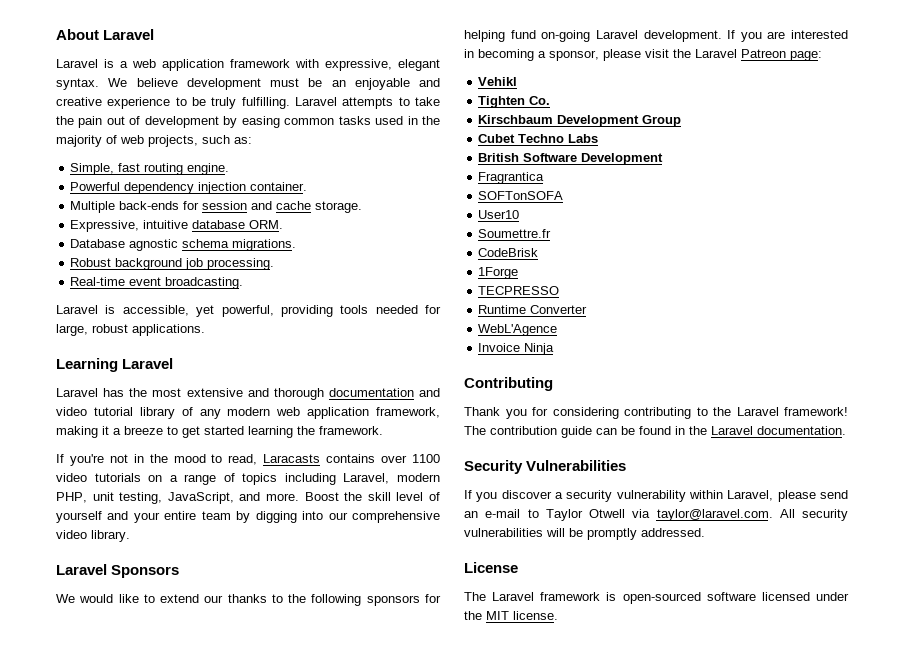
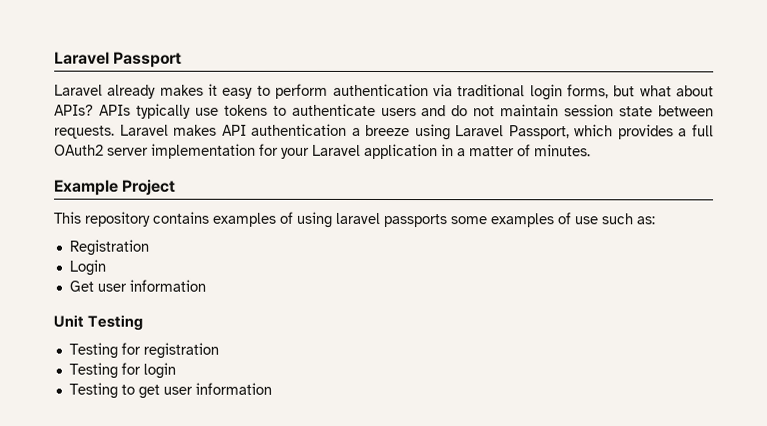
- About Laravel
- Laravel is a web application framework with expressive, elegant syntax. We believe development must be an enjoyable and creative experience to be truly fulfilling. Laravel attempts to take the pain out of development by easing common tasks used in the majority of web projects, such as:
- Simple, fast routing engine.
- Powerful dependency injection container.
- Multiple back-ends for session and cache storage.
- Expressive, intuitive database ORM.
- Database agnostic schema migrations.
- Robust background job processing.
- Real-time event broadcasting.
- Laravel is accessible, yet powerful, providing tools needed for large, robust applications.
- Learning Laravel
- Laravel has the most extensive and thorough documentation and video tutorial library of any modern web application framework, making it a breeze to get started learning the framework.
- If you're not in the mood to read, Laracasts contains over 1100 video tutorials on a range of topics including Laravel, modern PHP, unit testing, JavaScript, and more. Boost the skill level of yourself and your entire team by digging into our comprehensive video library.
- Laravel Sponsors
- We would like to extend our thanks to the following sponsors for helping fund on-going Laravel development. If you are interested in becoming a sponsor, please visit the Laravel Patreon page:
- Vehikl
- Tighten Co.
- Kirschbaum Development Group
- Cubet Techno Labs
- British Software Development
- Fragrantica
- SOFTonSOFA
- User10
- Soumettre.fr
- CodeBrisk
- 1Forge
- TECPRESSO
- Runtime Converter
- WebL'Agence
- Invoice Ninja
- Contributing
- Thank you for considering contributing to the Laravel framework! The contribution guide can be found in the Laravel documentation.
- Security Vulnerabilities
- If you discover a security vulnerability within Laravel, please send an e-mail to Taylor Otwell via taylor@laravel.com. All security vulnerabilities will be promptly addressed.
- License
- The Laravel framework is open-sourced software licensed under the MIT license.
+ Laravel Passport
+ Laravel already makes it easy to perform authentication via traditional login forms, but what about APIs? APIs typically use tokens to authenticate users and do not maintain session state between requests. Laravel makes API authentication a breeze using Laravel Passport, which provides a full OAuth2 server implementation for your Laravel application in a matter of minutes.
+ Example Project
+ This repository contains examples of using laravel passports some examples of use such as:
+ Registration
+ Login
+ Get user information
+ Unit Testing
+ Testing for registration
+ Testing for login
+ Testing to get user information

